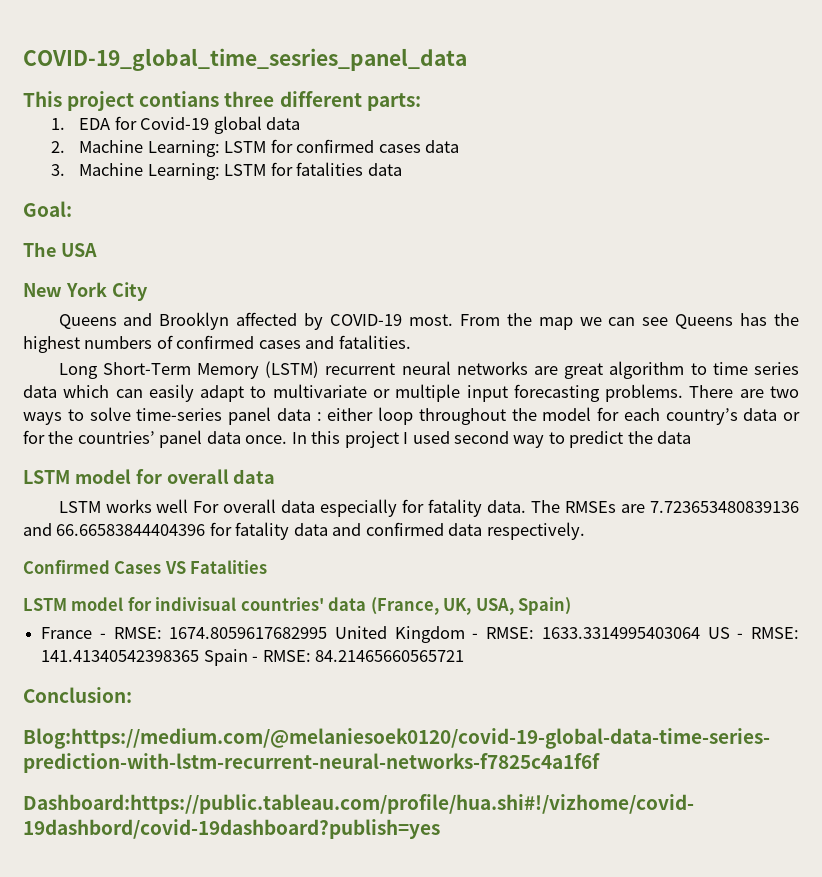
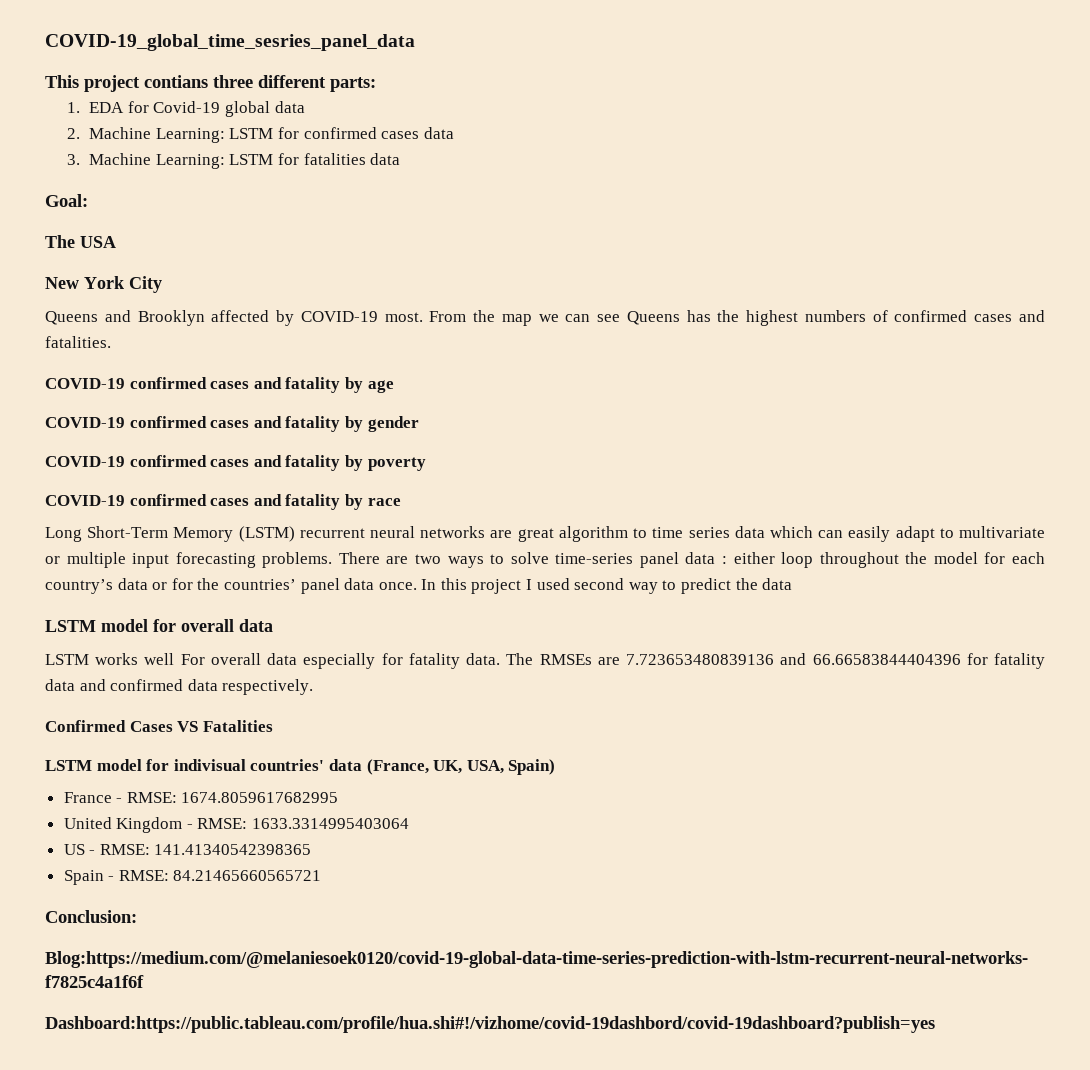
+ COVID-19 confirmed cases and fatality by age
+ COVID-19 confirmed cases and fatality by gender
+ COVID-19 confirmed cases and fatality by poverty
+ COVID-19 confirmed cases and fatality by race
- France - RMSE: 1674.8059617682995 United Kingdom - RMSE: 1633.3314995403064 US - RMSE: 141.41340542398365 Spain - RMSE: 84.21465660565721
+ France - RMSE: 1674.8059617682995
+ United Kingdom - RMSE: 1633.3314995403064
+ US - RMSE: 141.41340542398365
+ Spain - RMSE: 84.21465660565721

